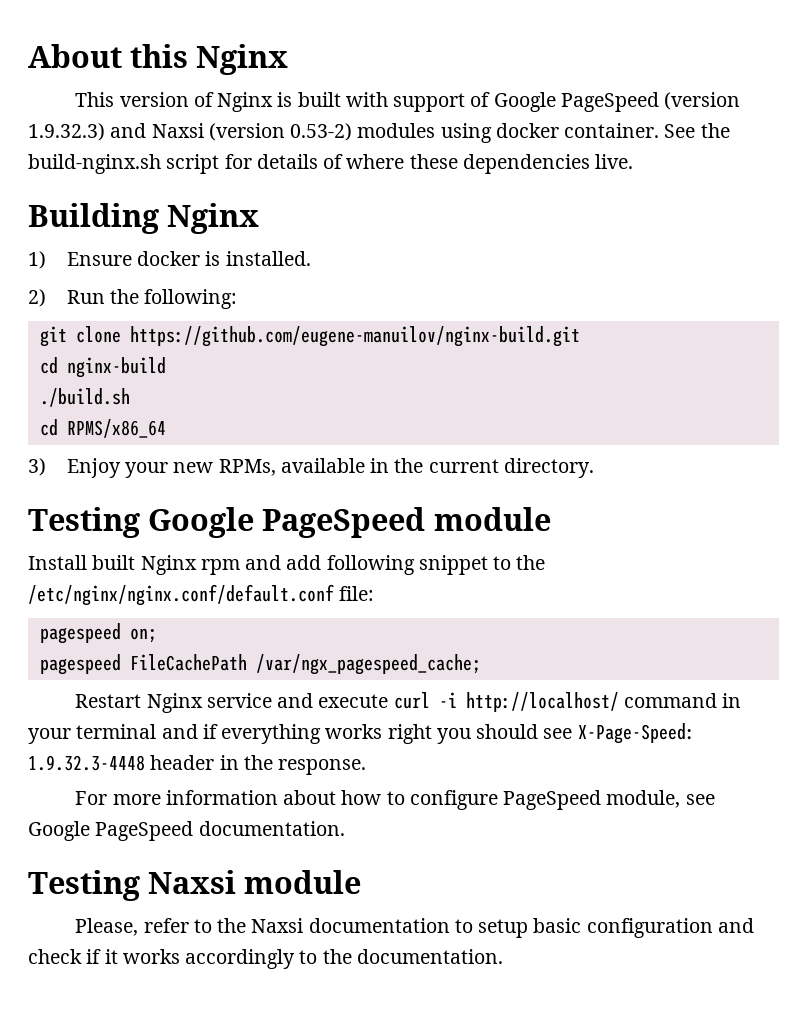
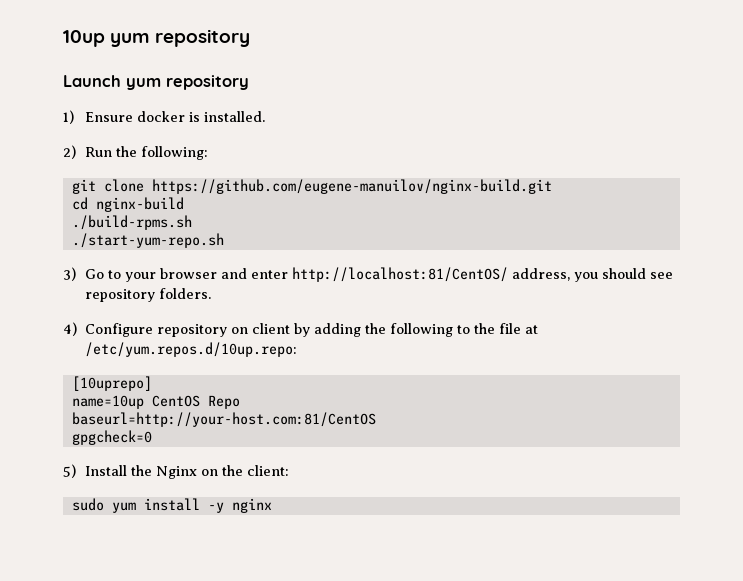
- About this Nginx
- This version of Nginx is built with support of Google PageSpeed (version 1.9.32.3) and Naxsi (version 0.53-2) modules using docker container. See the build-nginx.sh script for details of where these dependencies live.
- Building Nginx
+ 10up yum repository
+ Launch yum repository
- ./build.sh
- cd RPMS/x86_64
- 3) Enjoy your new RPMs, available in the current directory.
- Testing Google PageSpeed module
- Install built Nginx rpm and add following snippet to the /etc/nginx/nginx.conf/default.conf file:
- pagespeed on;
- pagespeed FileCachePath /var/ngx_pagespeed_cache;
- Restart Nginx service and execute curl -i http://localhost/ command in your terminal and if everything works right you should see X-Page-Speed: 1.9.32.3-4448 header in the response.
- For more information about how to configure PageSpeed module, see Google PageSpeed documentation.
- Testing Naxsi module
- Please, refer to the Naxsi documentation to setup basic configuration and check if it works accordingly to the documentation.
+ ./build-rpms.sh
+ ./start-yum-repo.sh
+ 3) Go to your browser and enter http://localhost:81/CentOS/ address, you should see repository folders.
+ 4) Configure repository on client by adding the following to the file at /etc/yum.repos.d/10up.repo:
+ [10uprepo]
+ name=10up CentOS Repo
+ baseurl=http://your-host.com:81/CentOS
+ gpgcheck=0
+ 5) Install the Nginx on the client:
+ sudo yum install -y nginx

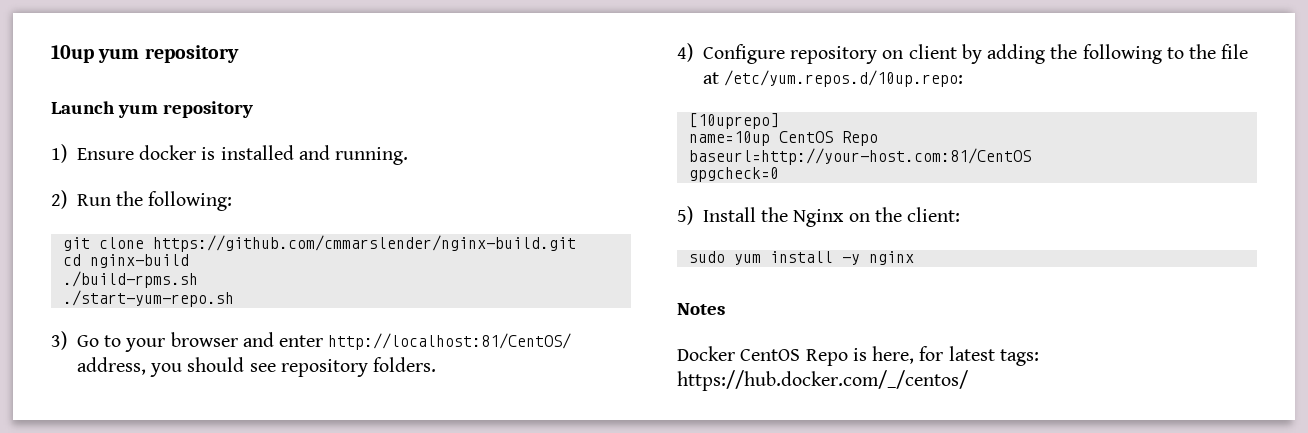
- 1) Ensure docker is installed.
+ 1) Ensure docker is installed and running.
- git clone https://github.com/eugene-manuilov/nginx-build.git
+ git clone https://github.com/cmmarslender/nginx-build.git
+ Notes
+ Docker CentOS Repo is here, for latest tags: https://hub.docker.com/_/centos/

